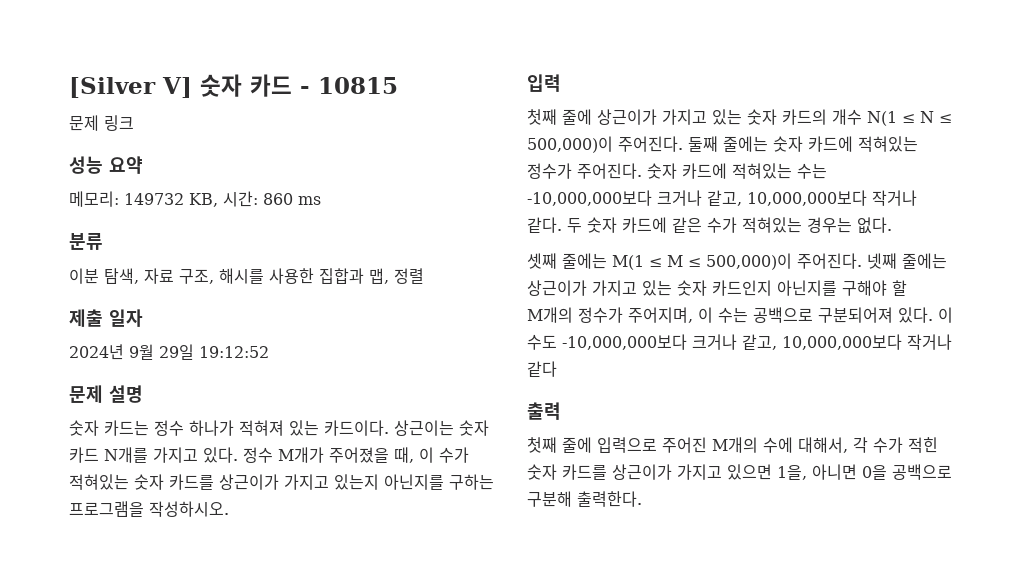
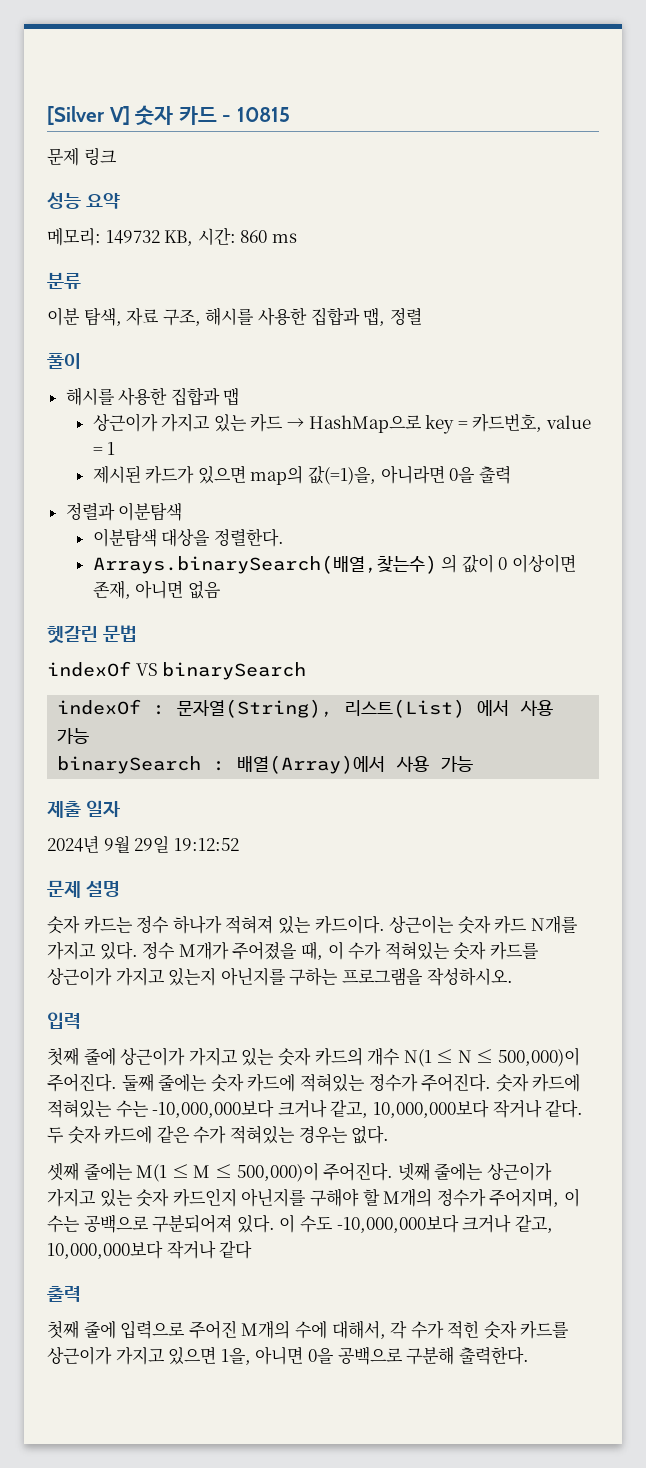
+ 풀이
+ 해시를 사용한 집합과 맵
+ 상근이가 가지고 있는 카드 → HashMap으로 key = 카드번호, value = 1
+ 제시된 카드가 있으면 map의 값(=1)을, 아니라면 0을 출력
+ 정렬과 이분탐색
+ 이분탐색 대상을 정렬한다.
+ Arrays.binarySearch(배열,찾는수) 의 값이 0 이상이면 존재, 아니면 없음
+ 헷갈린 문법
+ indexOf VS binarySearch
+ indexOf : 문자열(String), 리스트(List) 에서 사용 가능
+ binarySearch : 배열(Array)에서 사용 가능

